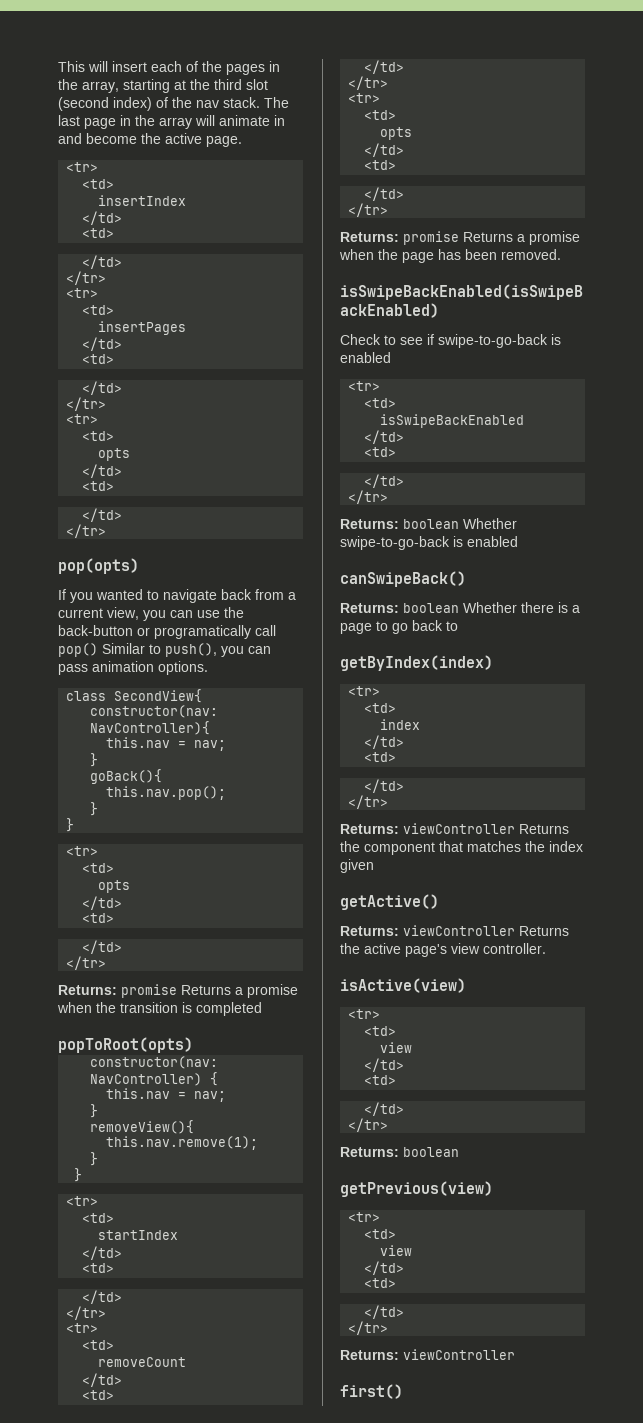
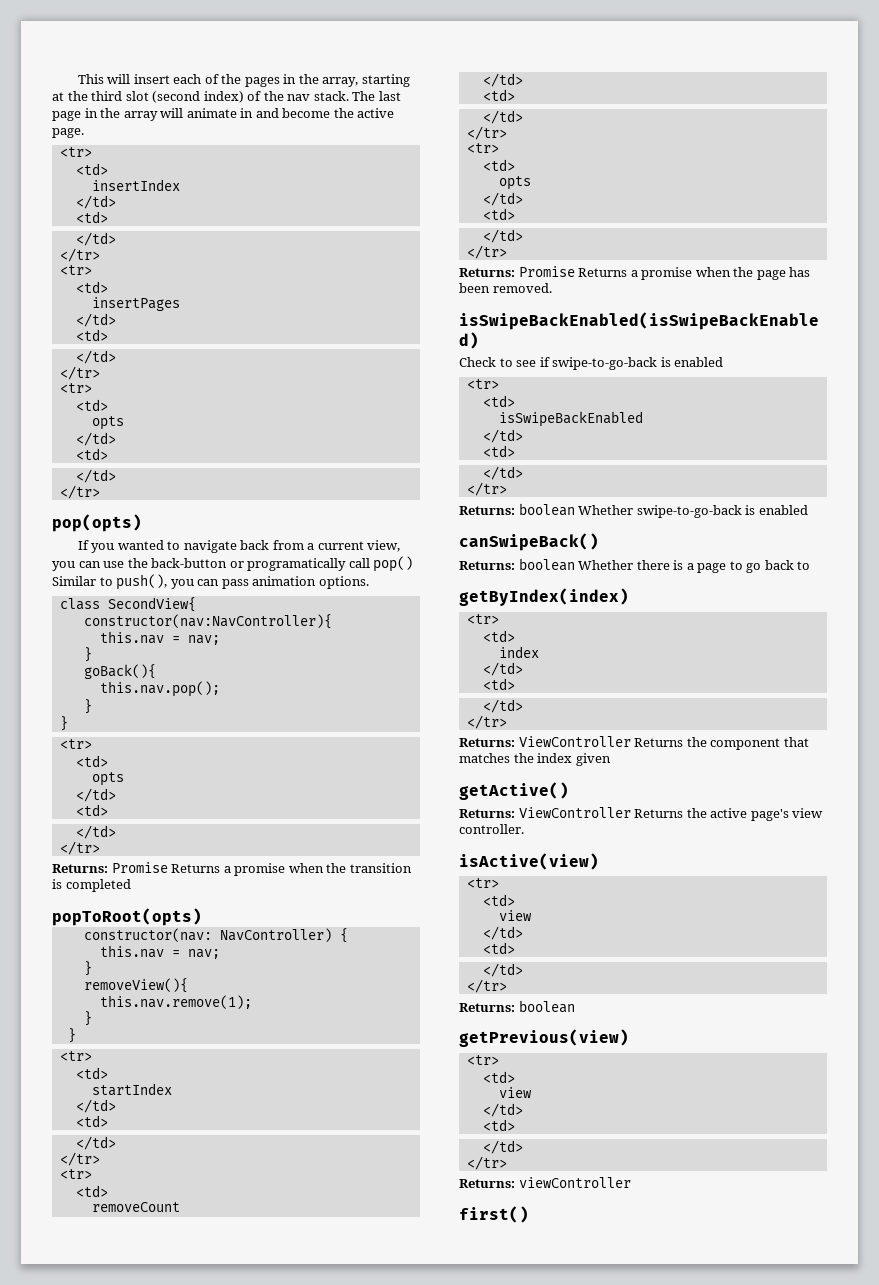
- Returns: promise Returns a promise when the transition is completed
+ Returns: Promise Returns a promise when the transition is completed
- Returns: promise Returns a promise when the page has been removed.
+ Returns: Promise Returns a promise when the page has been removed.
- Returns: viewController Returns the component that matches the index given
+ Returns: ViewController Returns the component that matches the index given
- Returns: viewController Returns the active page's view controller.
+ Returns: ViewController Returns the active page's view controller.

